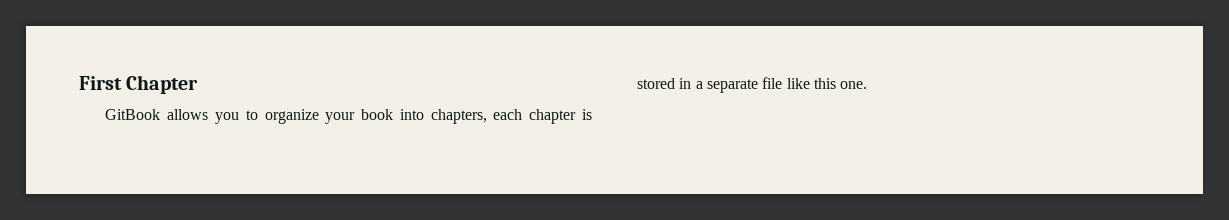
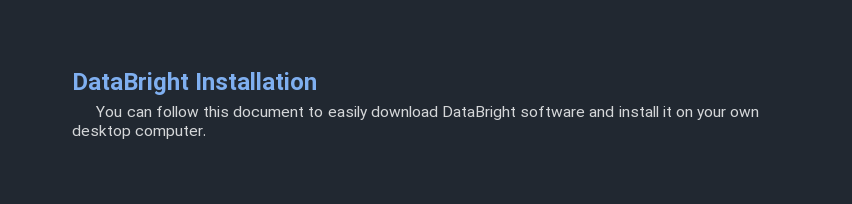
- First Chapter
- GitBook allows you to organize your book into chapters, each chapter is stored in a separate file like this one.
+ DataBright Installation
+ You can follow this document to easily download DataBright software and install it on your own desktop computer.

